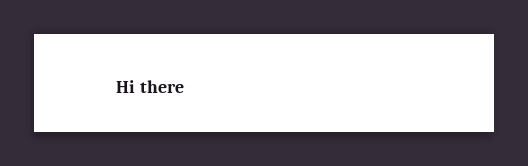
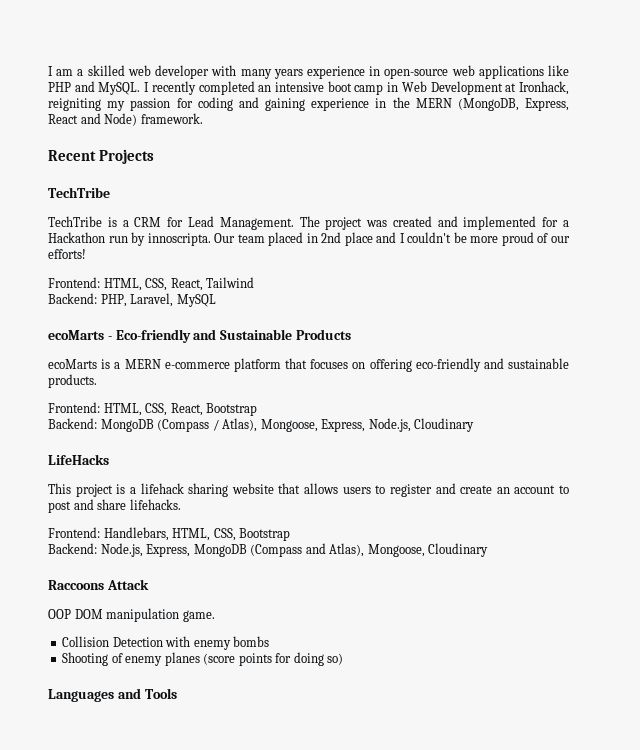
- Hi there
+ I am a skilled web developer with many years experience in open-source web applications like PHP and MySQL. I recently completed an intensive boot camp in Web Development at Ironhack, reigniting my passion for coding and gaining experience in the MERN (MongoDB, Express, React and Node) framework.
+ Recent Projects
+ TechTribe
+ TechTribe is a CRM for Lead Management. The project was created and implemented for a Hackathon run by innoscripta. Our team placed in 2nd place and I couldn't be more proud of our efforts!
+ Frontend: HTML, CSS, React, Tailwind
+ Backend: PHP, Laravel, MySQL
+ ecoMarts - Eco-friendly and Sustainable Products
+ ecoMarts is a MERN e-commerce platform that focuses on offering eco-friendly and sustainable products.
+ Frontend: HTML, CSS, React, Bootstrap
+ Backend: MongoDB (Compass / Atlas), Mongoose, Express, Node.js, Cloudinary
+ LifeHacks
+ This project is a lifehack sharing website that allows users to register and create an account to post and share lifehacks.
+ Frontend: Handlebars, HTML, CSS, Bootstrap
+ Backend: Node.js, Express, MongoDB (Compass and Atlas), Mongoose, Cloudinary
+ Raccoons Attack
+ OOP DOM manipulation game.
+ Collision Detection with enemy bombs
+ Shooting of enemy planes (score points for doing so)
+ Languages and Tools

